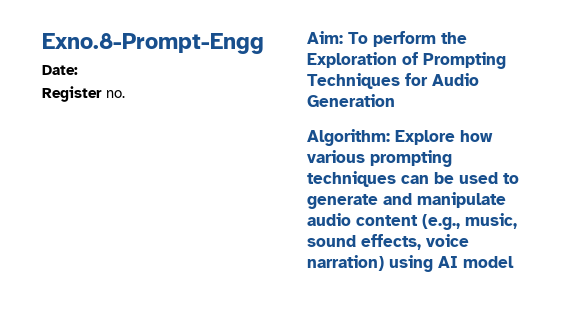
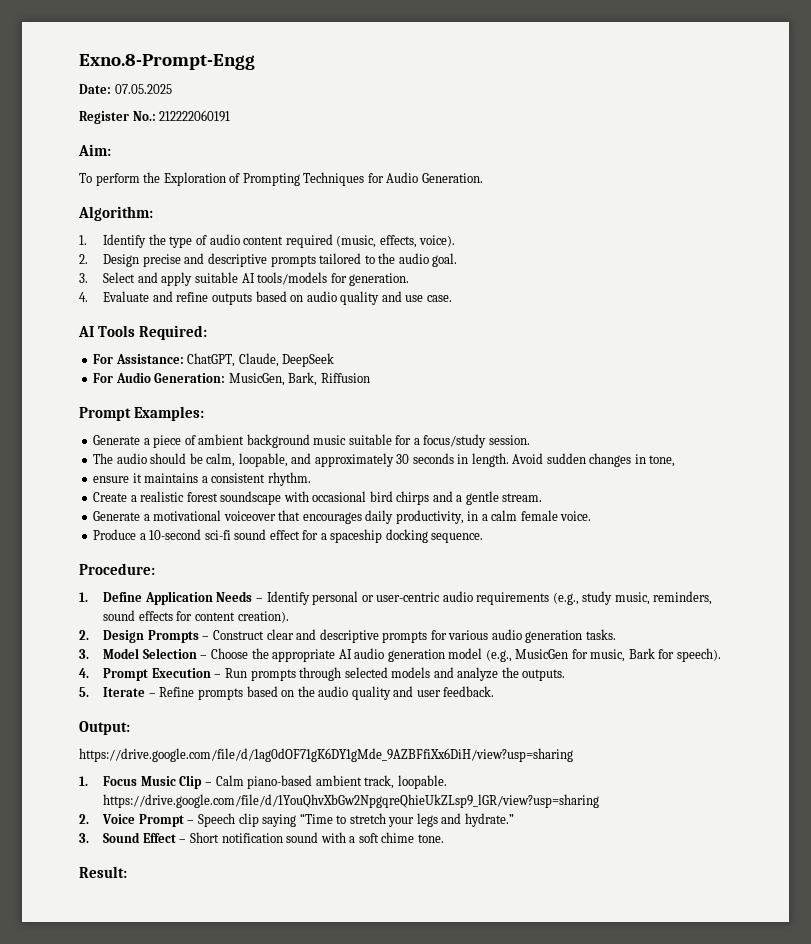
- Date:
+ Date: 07.05.2025
- Register no.
+ Register No.: 212222060191
- Aim: To perform the Exploration of Prompting Techniques for Audio Generation
+ Aim:
+ To perform the Exploration of Prompting Techniques for Audio Generation.
- Algorithm: Explore how various prompting techniques can be used to generate and manipulate audio content (e.g., music, sound effects, voice narration) using AI model
+ Algorithm:
+ 1. Identify the type of audio content required (music, effects, voice).
+ 2. Design precise and descriptive prompts tailored to the audio goal.
+ 3. Select and apply suitable AI tools/models for generation.
+ 4. Evaluate and refine outputs based on audio quality and use case.
+ AI Tools Required:
+ For Assistance: ChatGPT, Claude, DeepSeek
+ For Audio Generation: MusicGen, Bark, Riffusion
+ Prompt Examples:
+ Generate a piece of ambient background music suitable for a focus/study session.
+ The audio should be calm, loopable, and approximately 30 seconds in length. Avoid sudden changes in tone,
+ ensure it maintains a consistent rhythm.
+ Create a realistic forest soundscape with occasional bird chirps and a gentle stream.
+ Generate a motivational voiceover that encourages daily productivity, in a calm female voice.
+ Produce a 10-second sci-fi sound effect for a spaceship docking sequence.
+ Procedure:
+ 1. Define Application Needs – Identify personal or user-centric audio requirements (e.g., study music, reminders, sound effects for content creation).
+ 2. Design Prompts – Construct clear and descriptive prompts for various audio generation tasks.
+ 3. Model Selection – Choose the appropriate AI audio generation model (e.g., MusicGen for music, Bark for speech).
+ 4. Prompt Execution – Run prompts through selected models and analyze the outputs.
+ 5. Iterate – Refine prompts based on the audio quality and user feedback.
+ Output:
+ https://drive.google.com/file/d/1ag0dOF71gK6DY1gMde_9AZBFfiXx6DiH/view?usp=sharing
+ 1. Focus Music Clip – Calm piano-based ambient track, loopable. https://drive.google.com/file/d/1YouQhvXbGw2NpgqreQhieUkZLsp9_lGR/view?usp=sharing
+ 2. Voice Prompt – Speech clip saying “Time to stretch your legs and hydrate.”
+ 3. Sound Effect – Short notification sound with a soft chime tone.
+ Result:

